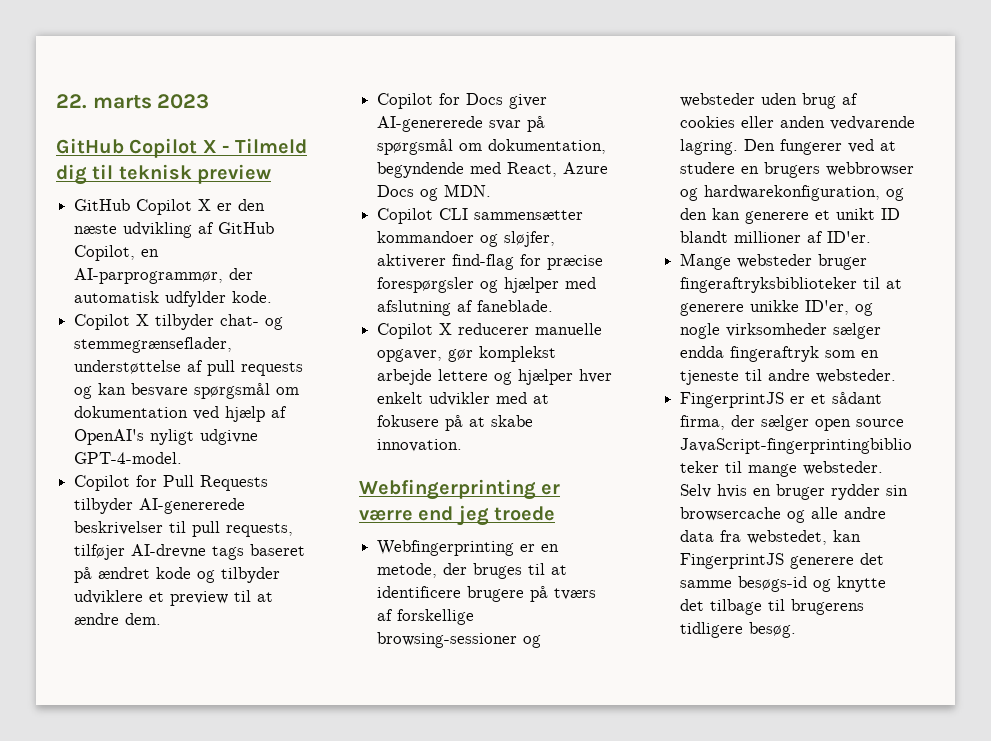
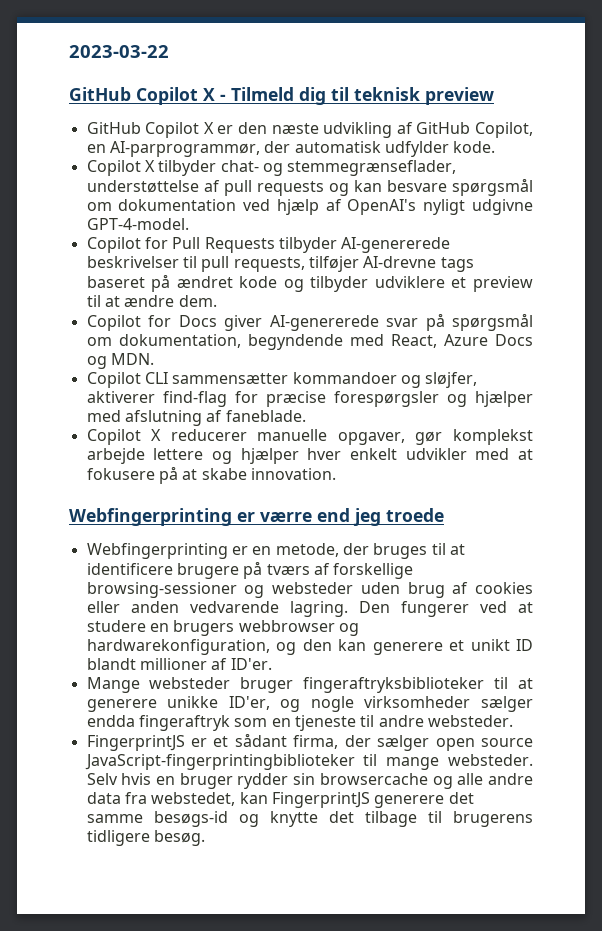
- 22. marts 2023
+ 2023-03-22

